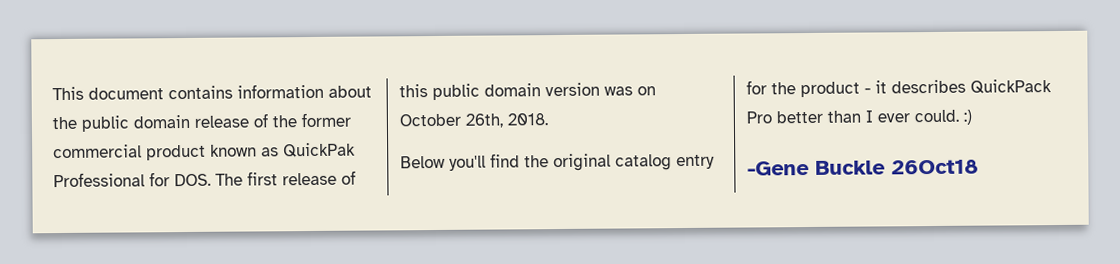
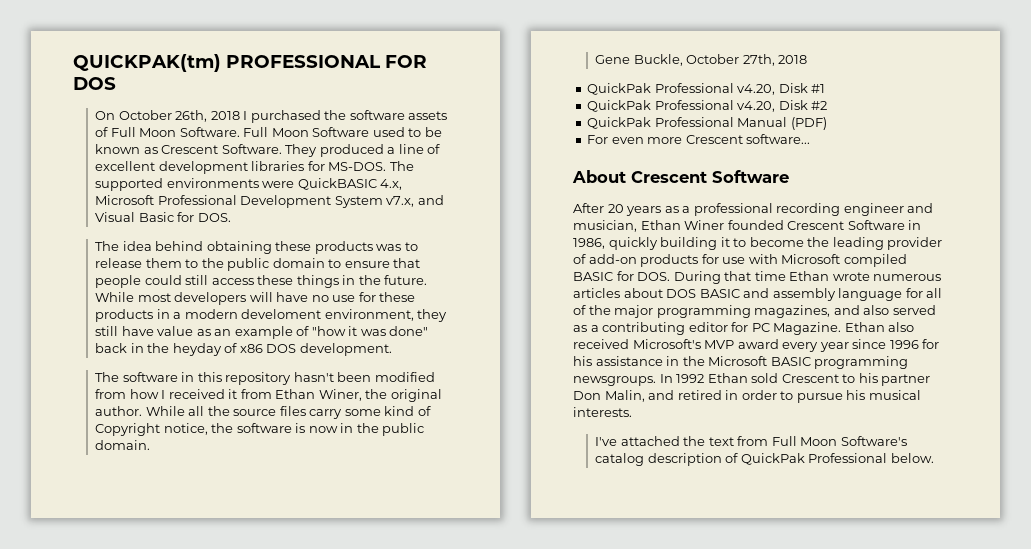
- This document contains information about the public domain release of the former commercial product known as QuickPak Professional for DOS. The first release of this public domain version was on October 26th, 2018.
- Below you'll find the original catalog entry for the product - it describes QuickPack Pro better than I ever could. :)
- -Gene Buckle 26Oct18
+ QUICKPAK(tm) PROFESSIONAL FOR DOS
+ On October 26th, 2018 I purchased the software assets of Full Moon Software. Full Moon Software used to be known as Crescent Software. They produced a line of excellent development libraries for MS-DOS. The supported environments were QuickBASIC 4.x, Microsoft Professional Development System v7.x, and Visual Basic for DOS.
+ The idea behind obtaining these products was to release them to the public domain to ensure that people could still access these things in the future. While most developers will have no use for these products in a modern develoment environment, they still have value as an example of "how it was done" back in the heyday of x86 DOS development.
+ The software in this repository hasn't been modified from how I received it from Ethan Winer, the original author. While all the source files carry some kind of Copyright notice, the software is now in the public domain.
+ Gene Buckle, October 27th, 2018
+ QuickPak Professional v4.20, Disk #1
+ QuickPak Professional v4.20, Disk #2
+ QuickPak Professional Manual (PDF)
+ For even more Crescent software...
+ About Crescent Software
+ After 20 years as a professional recording engineer and musician, Ethan Winer founded Crescent Software in 1986, quickly building it to become the leading provider of add-on products for use with Microsoft compiled BASIC for DOS. During that time Ethan wrote numerous articles about DOS BASIC and assembly language for all of the major programming magazines, and also served as a contributing editor for PC Magazine. Ethan also received Microsoft's MVP award every year since 1996 for his assistance in the Microsoft BASIC programming newsgroups. In 1992 Ethan sold Crescent to his partner Don Malin, and retired in order to pursue his musical interests.
+ I've attached the text from Full Moon Software's catalog description of QuickPak Professional below.

